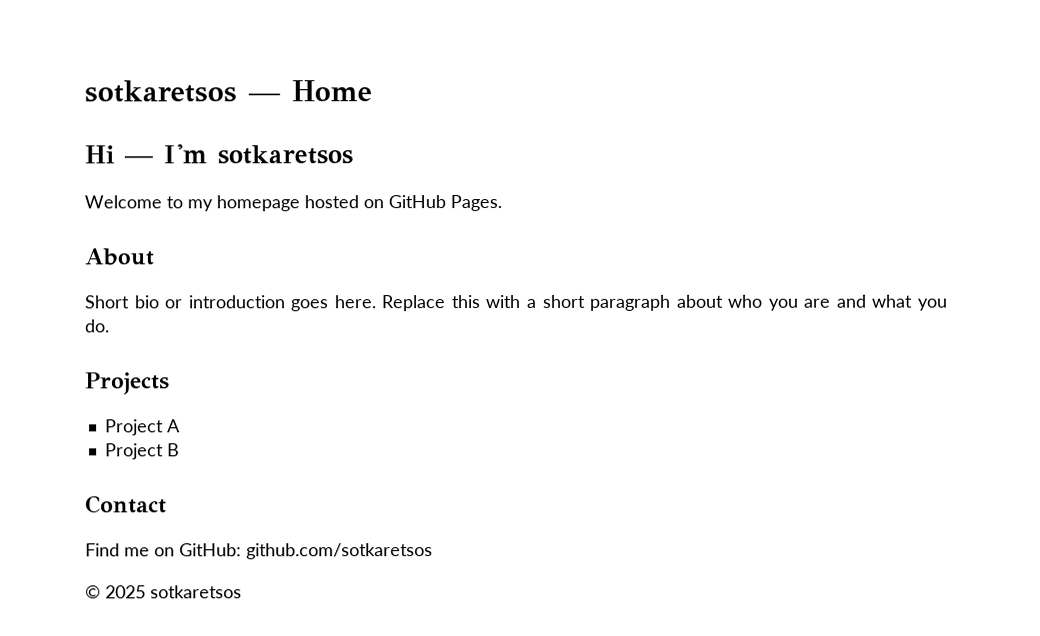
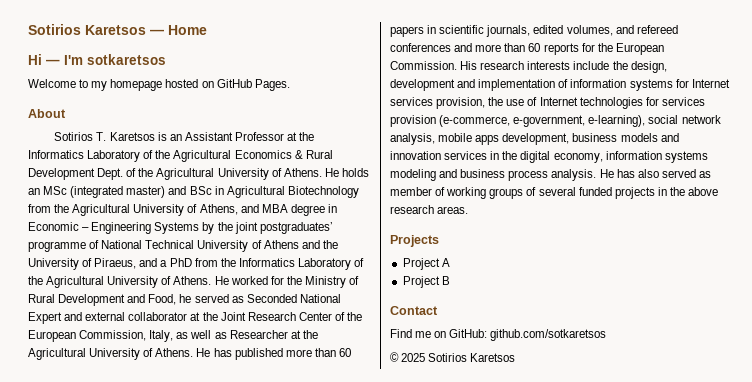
- sotkaretsos — Home
+ Sotirios Karetsos — Home
- Short bio or introduction goes here. Replace this with a short paragraph about who you are and what you do.
+ Sotirios T. Karetsos is an Assistant Professor at the Informatics Laboratory of the Agricultural Economics & Rural Development Dept. of the Agricultural University of Athens. He holds an MSc (integrated master) and BSc in Agricultural Biotechnology from the Agricultural University of Athens, and MBA degree in Economic – Engineering Systems by the joint postgraduates’ programme of National Technical University of Athens and the University of Piraeus, and a PhD from the Informatics Laboratory of the Agricultural University of Athens. He worked for the Ministry of Rural Development and Food, he served as Seconded National Expert and external collaborator at the Joint Research Center of the European Commission, Italy, as well as Researcher at the Agricultural University of Athens. He has published more than 60 papers in scientific journals, edited volumes, and refereed conferences and more than 60 reports for the European Commission. His research interests include the design, development and implementation of information systems for Internet services provision, the use of Internet technologies for services provision (e-commerce, e-government, e-learning), social network analysis, mobile apps development, business models and innovation services in the digital economy, information systems modeling and business process analysis. He has also served as member of working groups of several funded projects in the above research areas.
- © 2025 sotkaretsos
+ © 2025 Sotirios Karetsos

